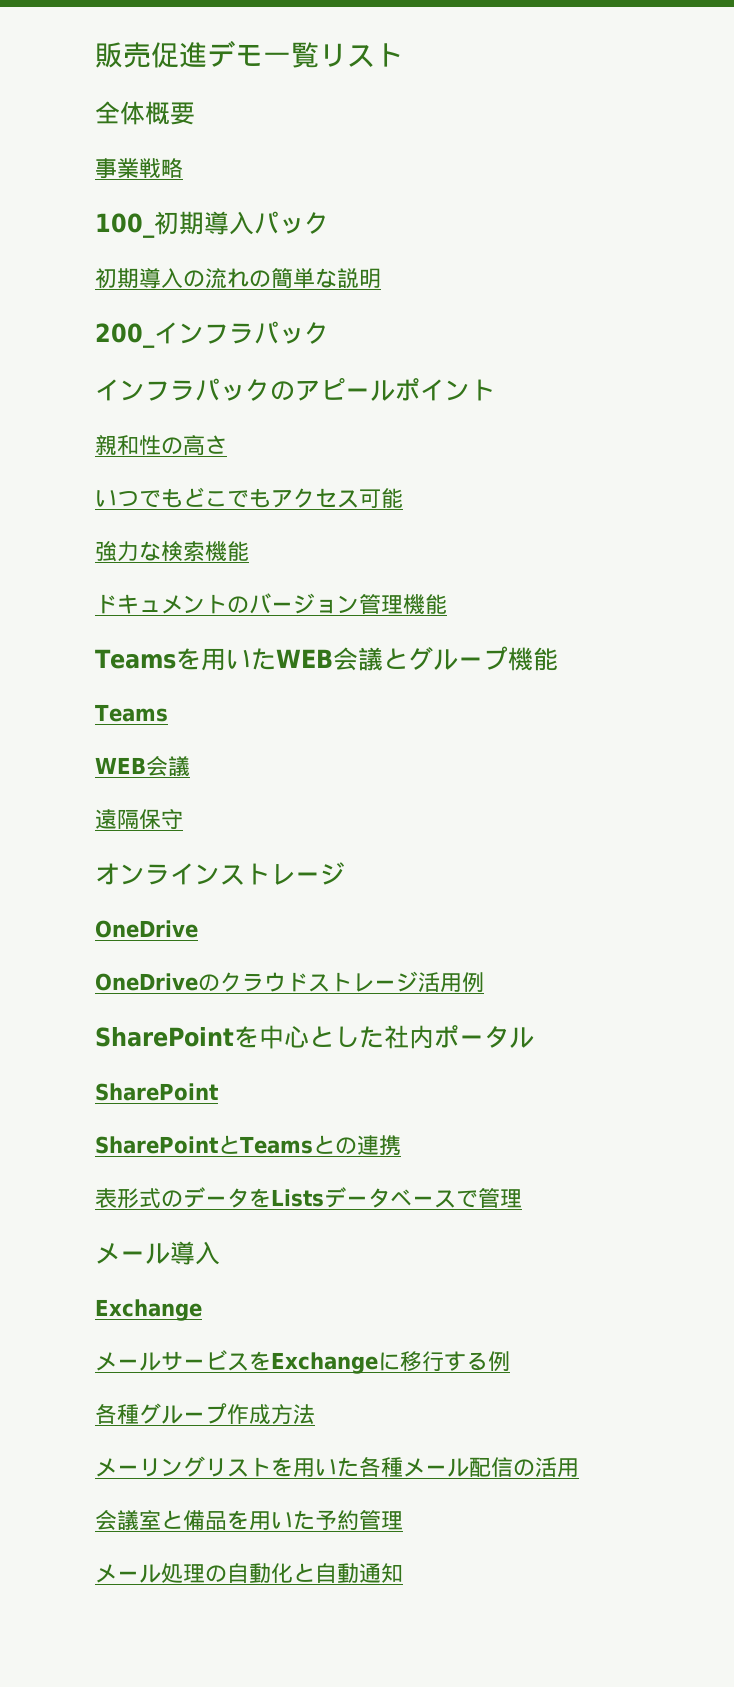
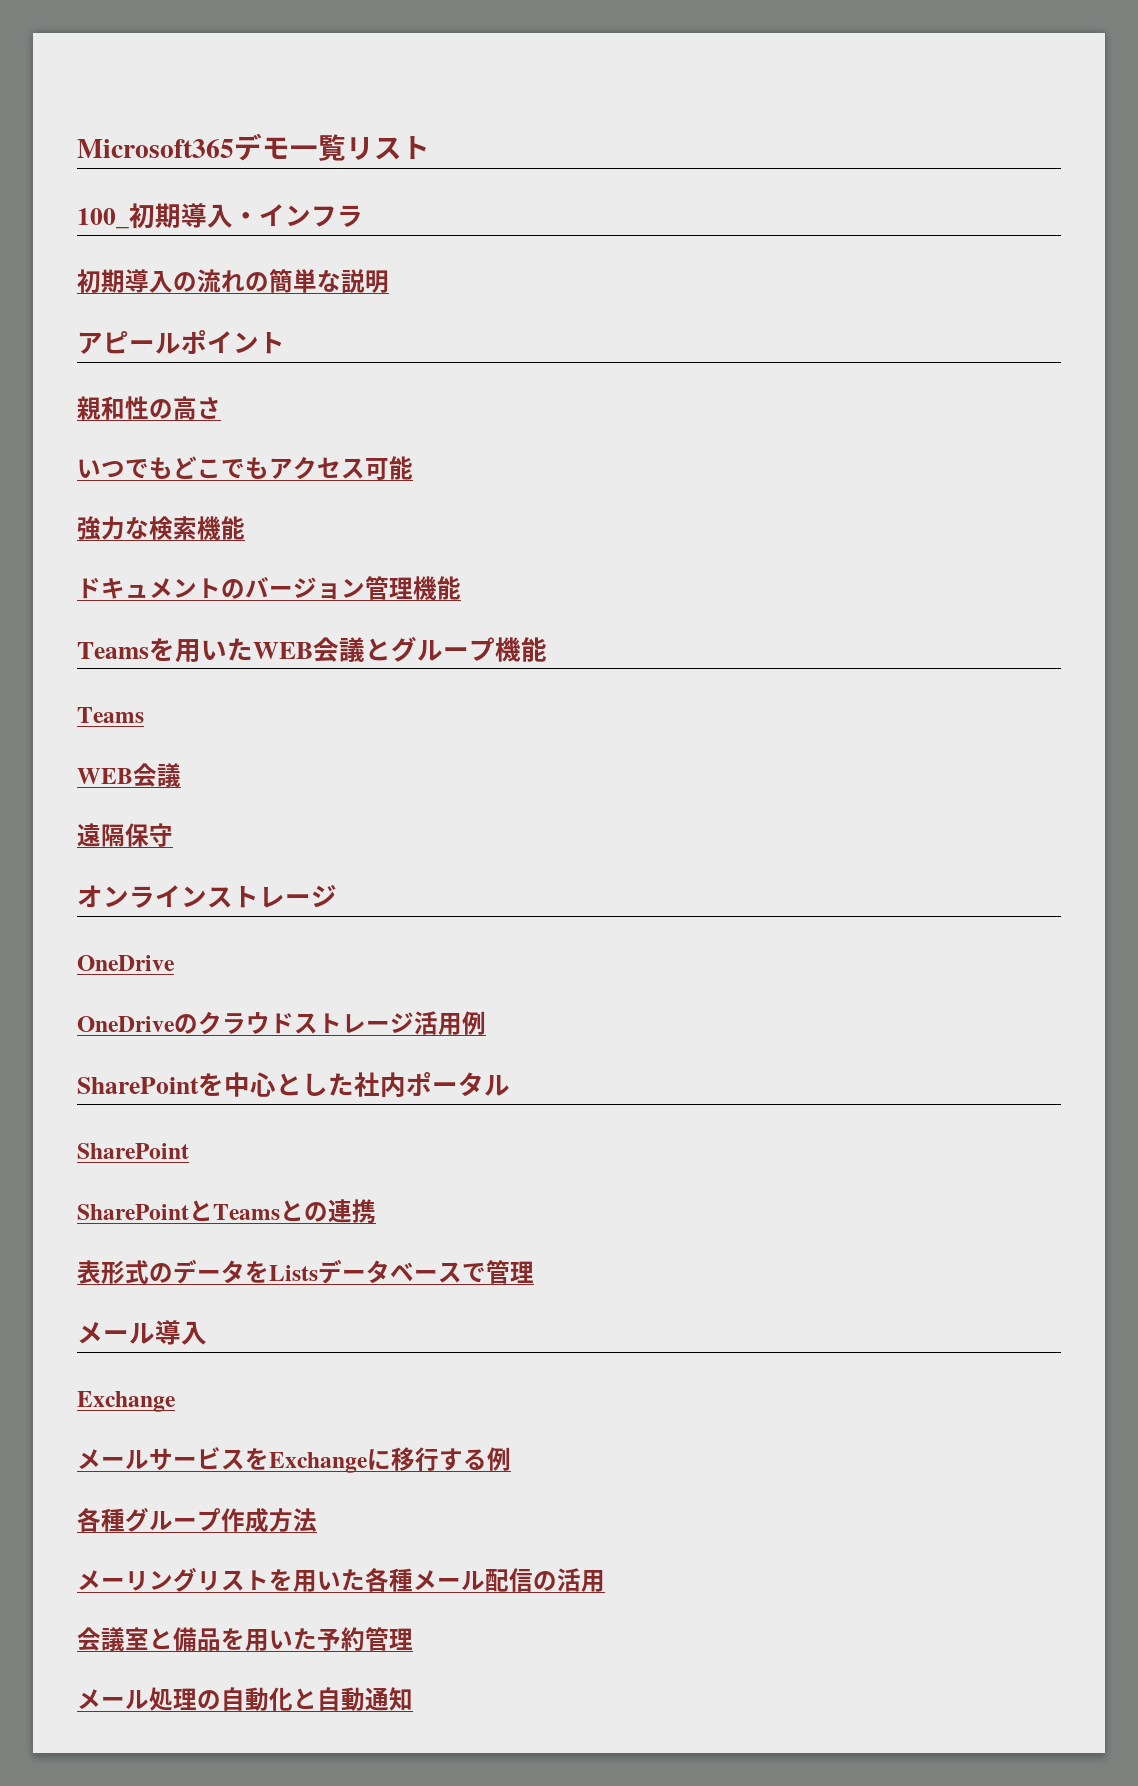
- 販売促進デモ一覧リスト
+ Microsoft365デモ一覧リスト
- 全体概要
- 事業戦略
- 100_初期導入パック
+ 100_初期導入・インフラ
- 200_インフラパック
- インフラパックのアピールポイント
+ アピールポイント

